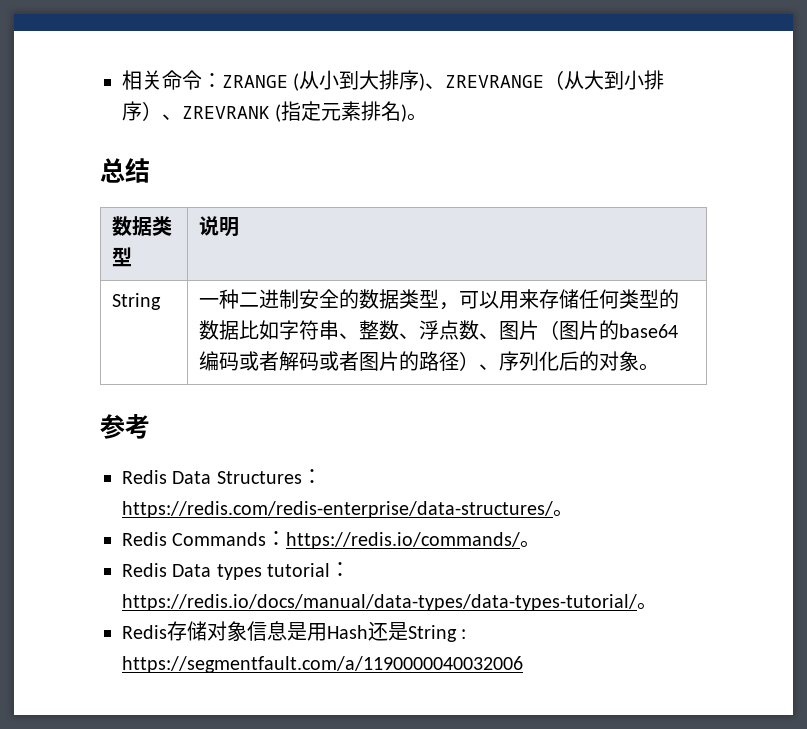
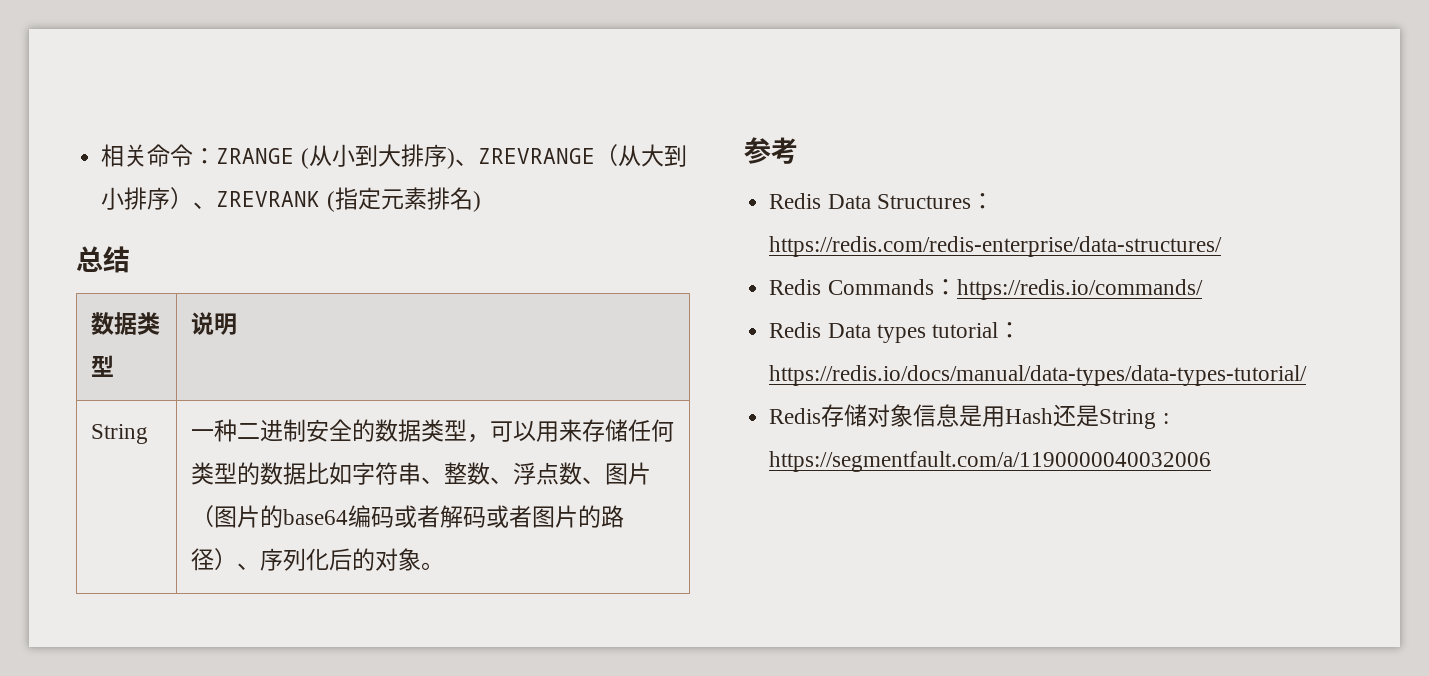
- 相关命令：ZRANGE (从小到大排序)、ZREVRANGE（从大到小排序）、ZREVRANK (指定元素排名)。
+ 相关命令：ZRANGE (从小到大排序)、ZREVRANGE（从大到小排序）、ZREVRANK (指定元素排名)
- Redis Data Structures：https://redis.com/redis-enterprise/data-structures/。
+ Redis Data Structures：https://redis.com/redis-enterprise/data-structures/
- Redis Commands：https://redis.io/commands/。
+ Redis Commands：https://redis.io/commands/
- Redis Data types tutorial：https://redis.io/docs/manual/data-types/data-types-tutorial/。
+ Redis Data types tutorial：https://redis.io/docs/manual/data-types/data-types-tutorial/

